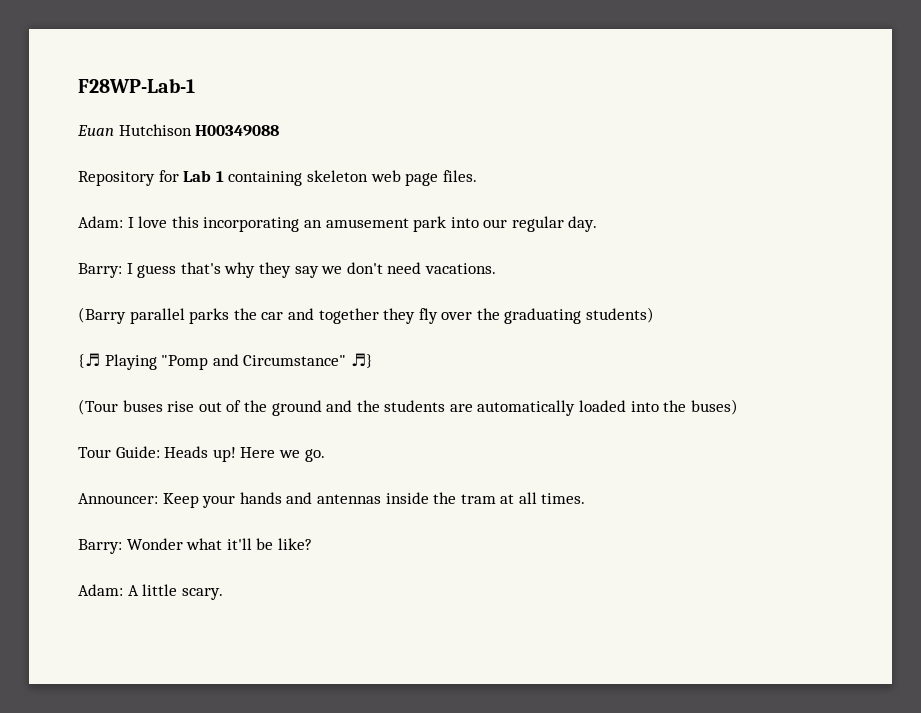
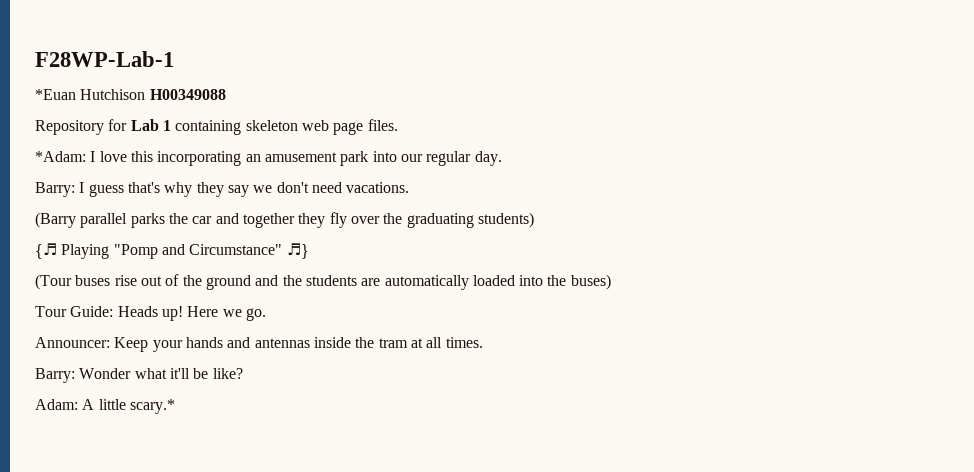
- Euan Hutchison H00349088
+ *Euan Hutchison H00349088
- Adam: I love this incorporating an amusement park into our regular day.
+ *Adam: I love this incorporating an amusement park into our regular day.
- Adam: A little scary.
+ Adam: A little scary.*

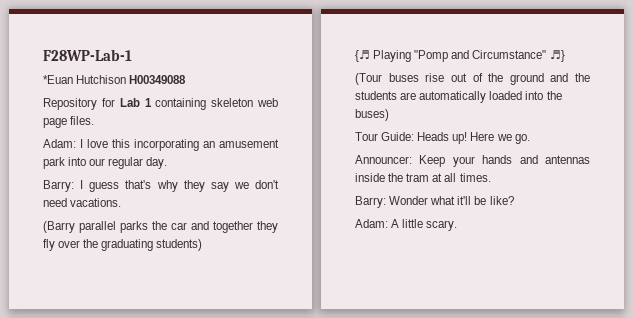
- *Adam: I love this incorporating an amusement park into our regular day.
+ Adam: I love this incorporating an amusement park into our regular day.
- Adam: A little scary.*
+ Adam: A little scary.

